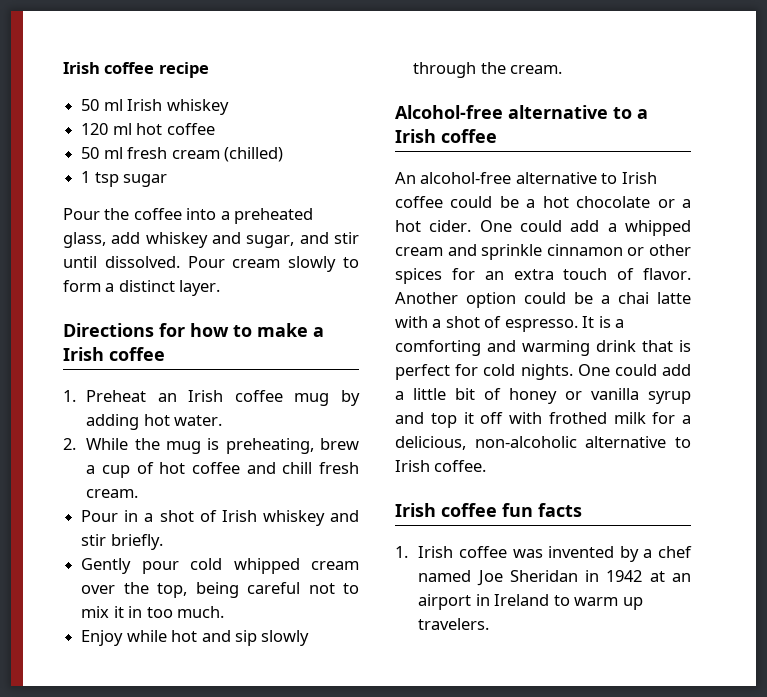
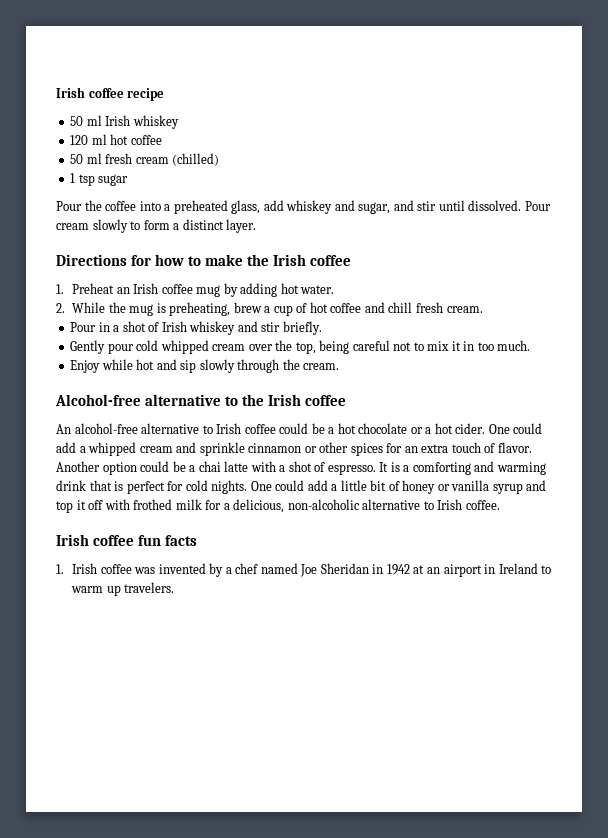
- Directions for how to make a Irish coffee
+ Directions for how to make the Irish coffee
- Alcohol-free alternative to a Irish coffee
+ Alcohol-free alternative to the Irish coffee

